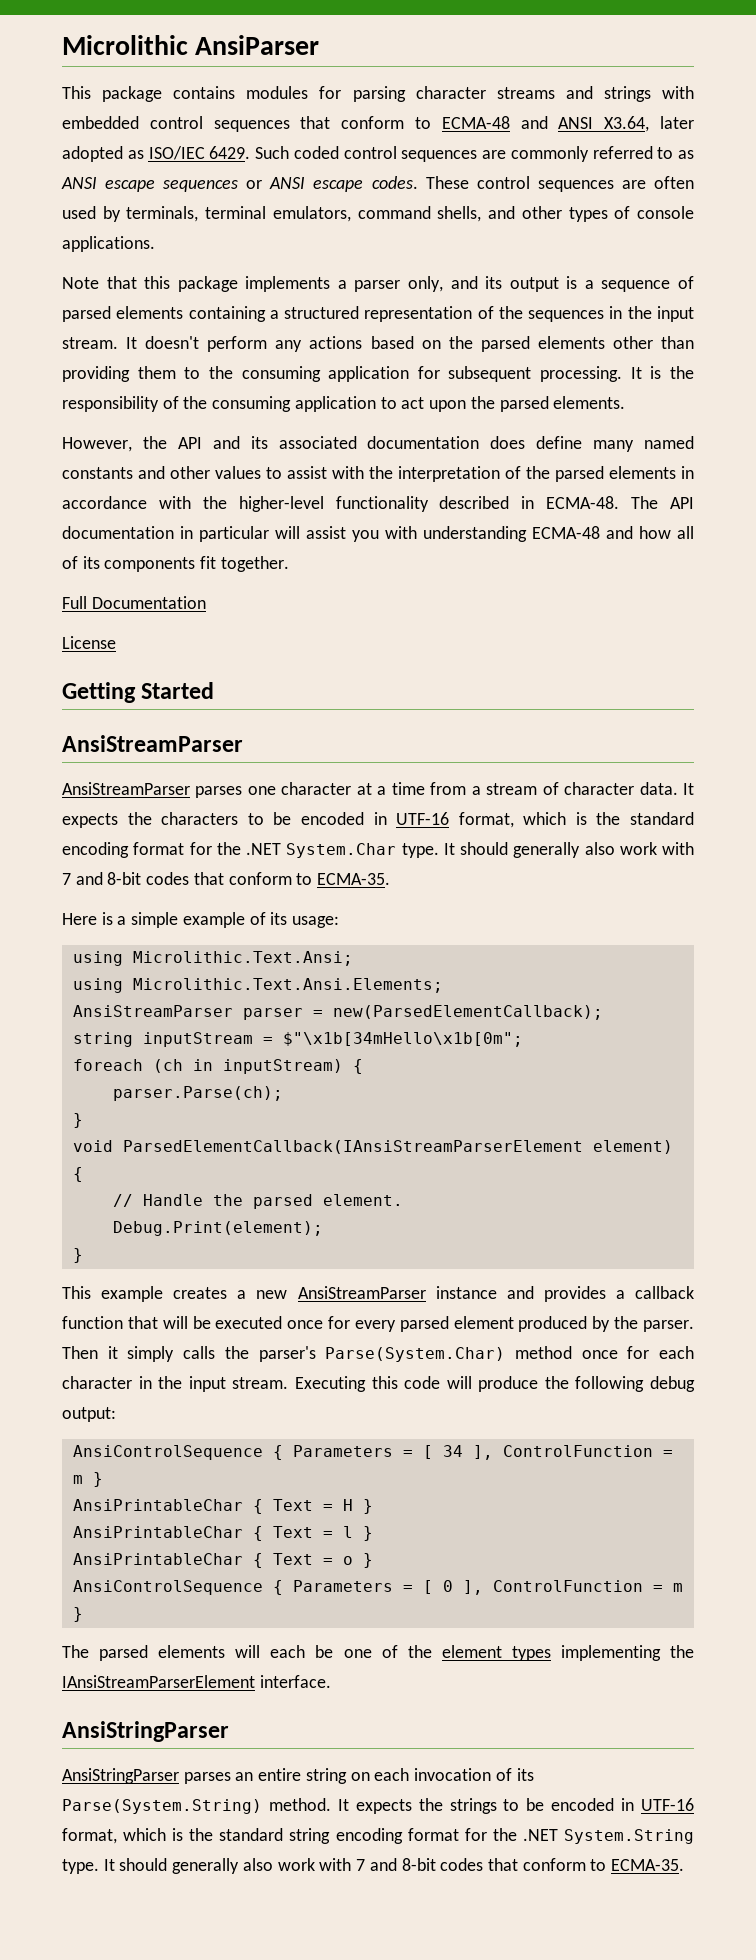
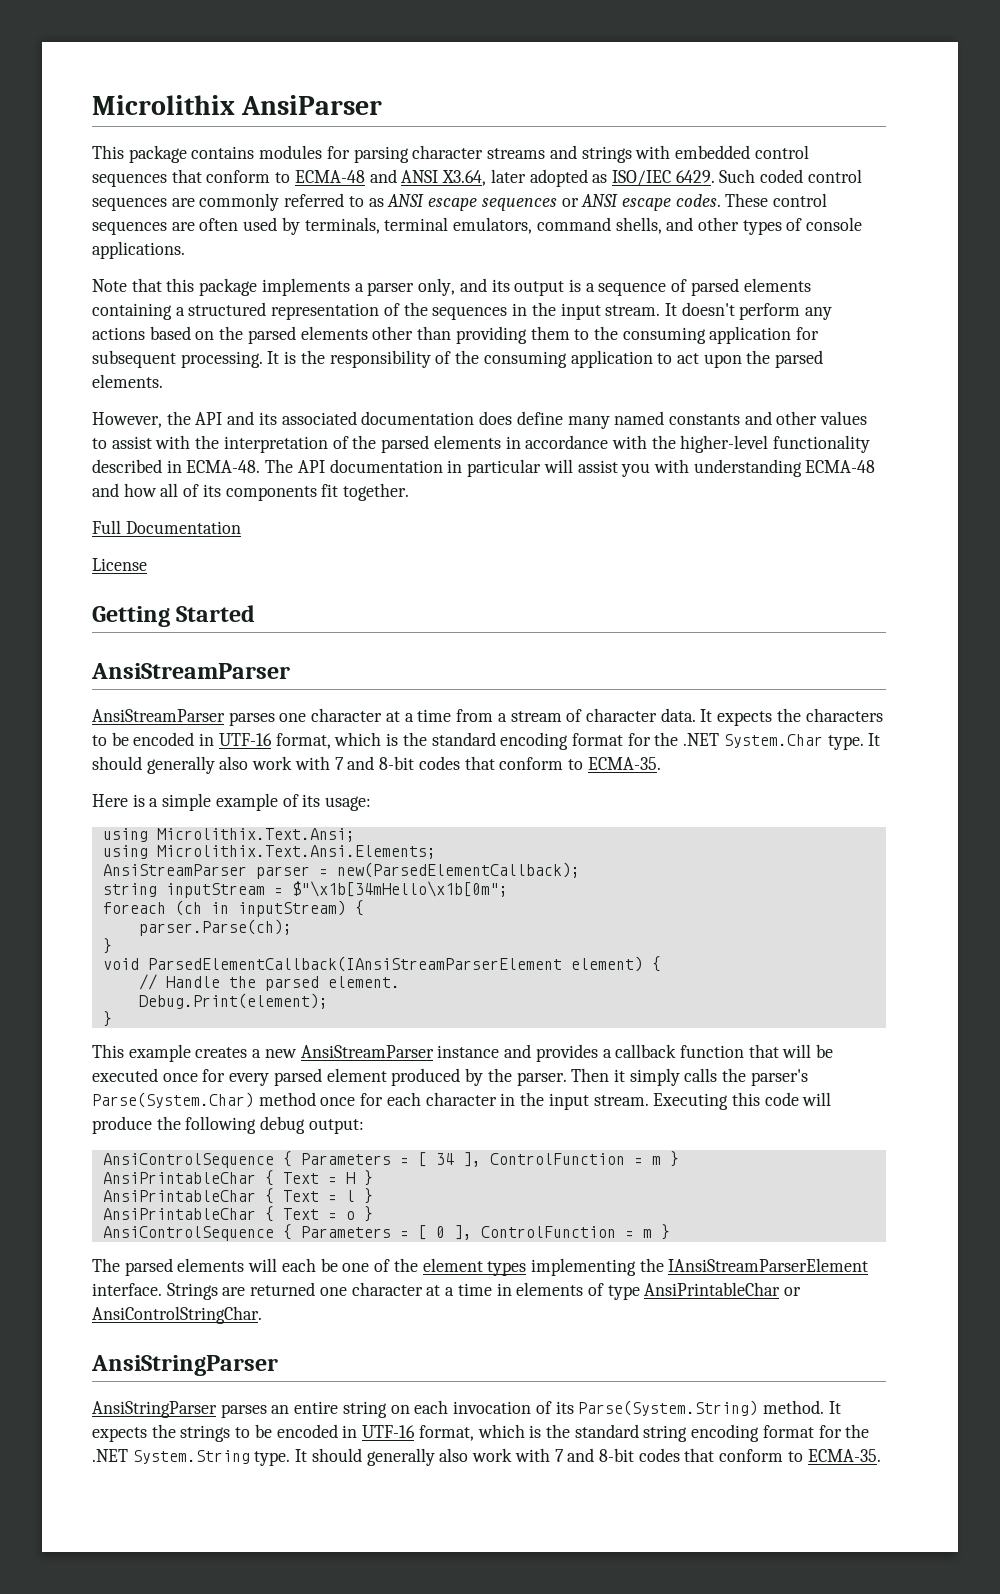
- Microlithic AnsiParser
+ Microlithix AnsiParser
- using Microlithic.Text.Ansi;
- using Microlithic.Text.Ansi.Elements;
+ using Microlithix.Text.Ansi;
+ using Microlithix.Text.Ansi.Elements;
+ Strings are returned one character at a time in elements of type AnsiPrintableChar or AnsiControlStringChar.

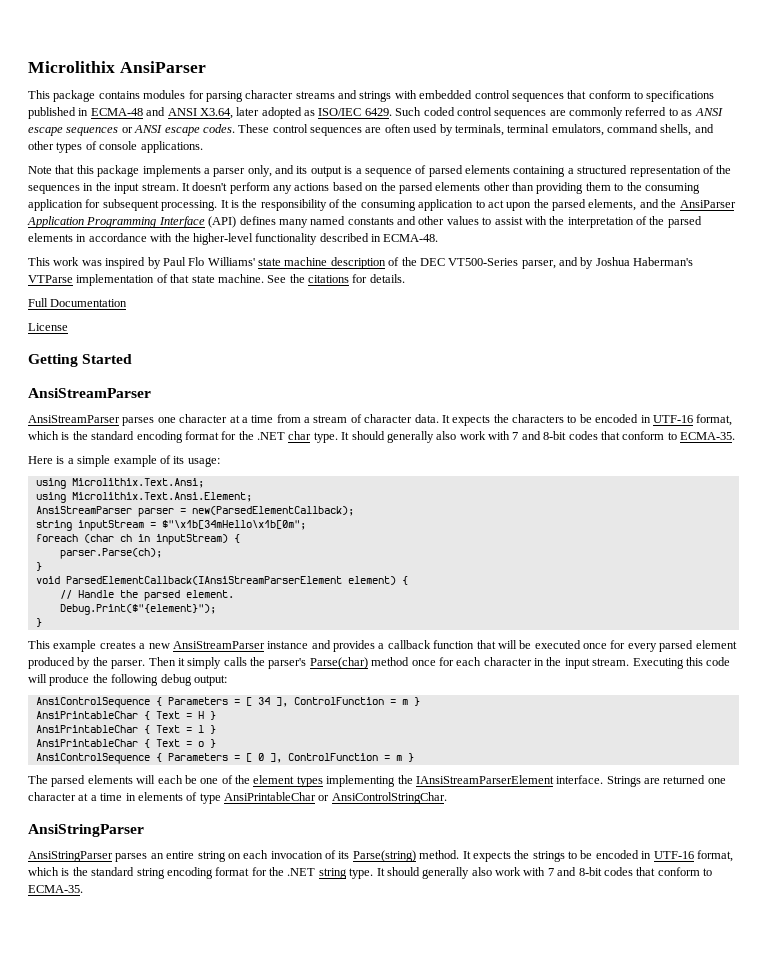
- This package contains modules for parsing character streams and strings with embedded control sequences that conform to ECMA-48 and ANSI X3.64, later adopted as ISO/IEC 6429.
+ This package contains modules for parsing character streams and strings with embedded control sequences that conform to specifications published in ECMA-48 and ANSI X3.64, later adopted as ISO/IEC 6429.
- It is the responsibility of the consuming application to act upon the parsed elements.
- However, the API and its associated documentation does define many named constants and other values to assist with the interpretation of the parsed elements in accordance with the higher-level functionality described in ECMA-48. The API documentation in particular will assist you with understanding ECMA-48 and how all of its components fit together.
+ It is the responsibility of the consuming application to act upon the parsed elements, and the AnsiParser Application Programming Interface (API) defines many named constants and other values to assist with the interpretation of the parsed elements in accordance with the higher-level functionality described in ECMA-48.
+ This work was inspired by Paul Flo Williams' state machine description of the DEC VT500-Series parser, and by Joshua Haberman's VTParse implementation of that state machine. See the citations for details.
- It expects the characters to be encoded in UTF-16 format, which is the standard encoding format for the .NET System.Char type.
+ It expects the characters to be encoded in UTF-16 format, which is the standard encoding format for the .NET char type.
- using Microlithix.Text.Ansi.Elements;
+ using Microlithix.Text.Ansi.Element;
- foreach (ch in inputStream) {
+ foreach (char ch in inputStream) {
- Debug.Print(element);
+ Debug.Print($"{element}");
- Then it simply calls the parser's Parse(System.Char) method once for each character in the input stream.
+ Then it simply calls the parser's Parse(char) method once for each character in the input stream.
- AnsiStringParser parses an entire string on each invocation of its Parse(System.String) method.
+ AnsiStringParser parses an entire string on each invocation of its Parse(string) method.
- It expects the strings to be encoded in UTF-16 format, which is the standard string encoding format for the .NET System.String type.
+ It expects the strings to be encoded in UTF-16 format, which is the standard string encoding format for the .NET string type.

